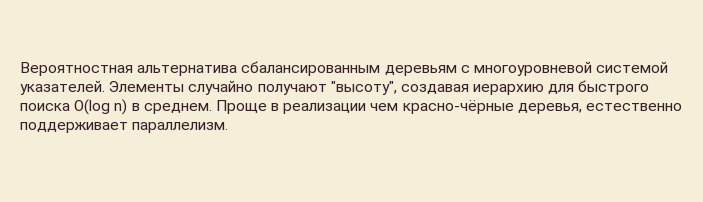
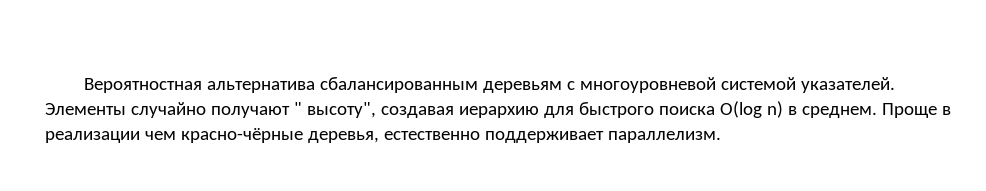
- Элементы случайно получают "высоту", создавая иерархию для быстрого поиска O(log n) в среднем.
+ Элементы случайно получают " высоту", создавая иерархию для быстрого поиска O(log n) в среднем.

